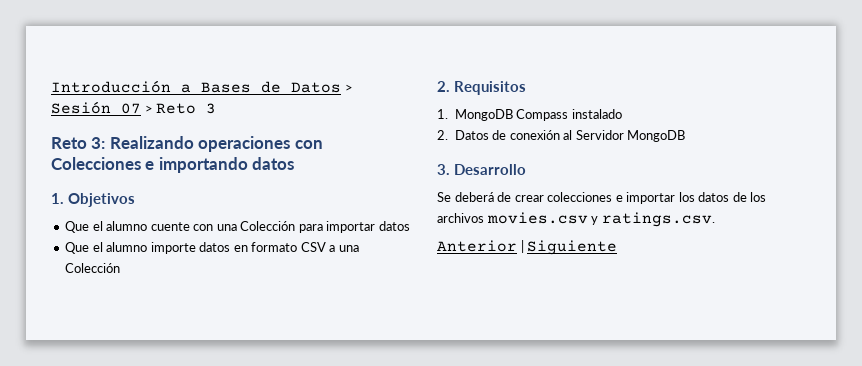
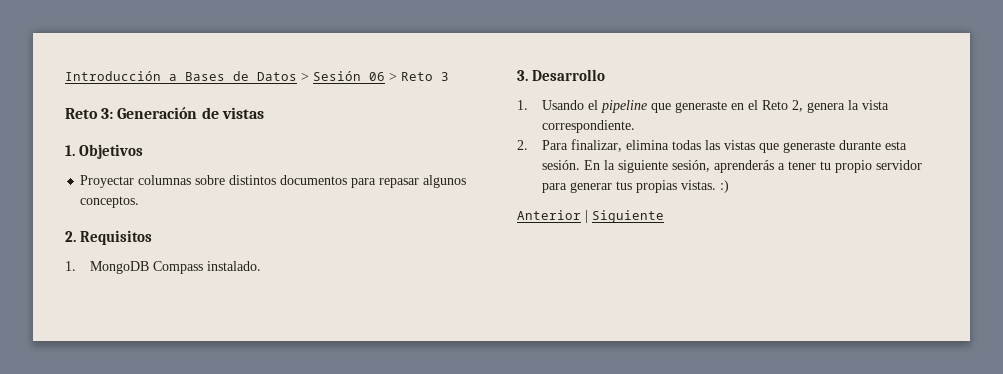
- Introducción a Bases de Datos > Sesión 07 > Reto 3
+ Introducción a Bases de Datos > Sesión 06 > Reto 3
- Reto 3: Realizando operaciones con Colecciones e importando datos
+ Reto 3: Generación de vistas
  1. Objetivos
- Que el alumno cuente con una Colección para importar datos
- Que el alumno importe datos en formato CSV a una Colección
+ Proyectar columnas sobre distintos documentos para repasar algunos conceptos.
- 1. MongoDB Compass instalado
- 2. Datos de conexión al Servidor MongoDB
+ 1. MongoDB Compass instalado.
  3. Desarrollo
- Se deberá de crear colecciones e importar los datos de los archivos movies.csv y ratings.csv.
+ 1. Usando el pipeline que generaste en el Reto 2, genera la vista correspondiente.
+ 2. Para finalizar, elimina todas las vistas que generaste durante esta sesión. En la siguiente sesión, aprenderás a tener tu propio servidor para generar tus propias vistas. :)

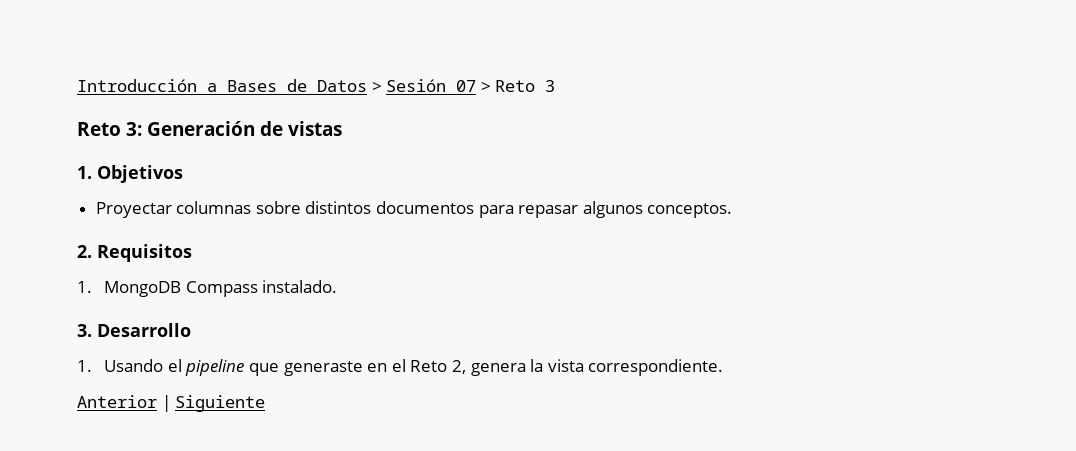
- Introducción a Bases de Datos > Sesión 06 > Reto 3
+ Introducción a Bases de Datos > Sesión 07 > Reto 3
- 2. Para finalizar, elimina todas las vistas que generaste durante esta sesión. En la siguiente sesión, aprenderás a tener tu propio servidor para generar tus propias vistas. :)

